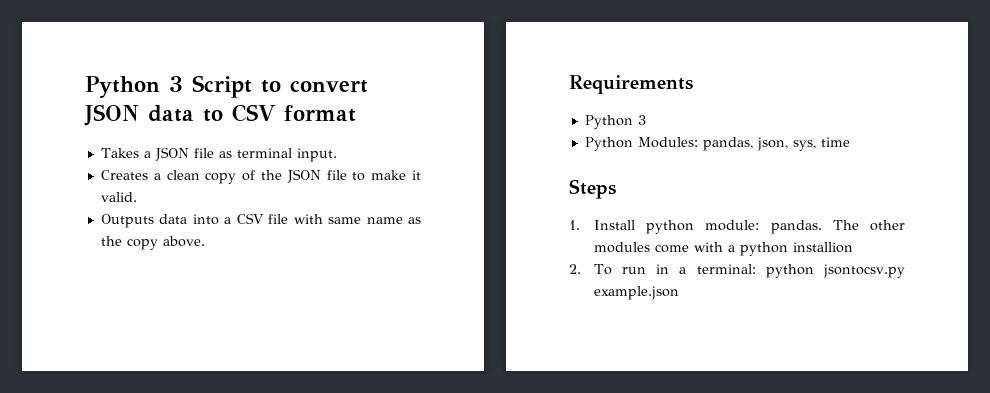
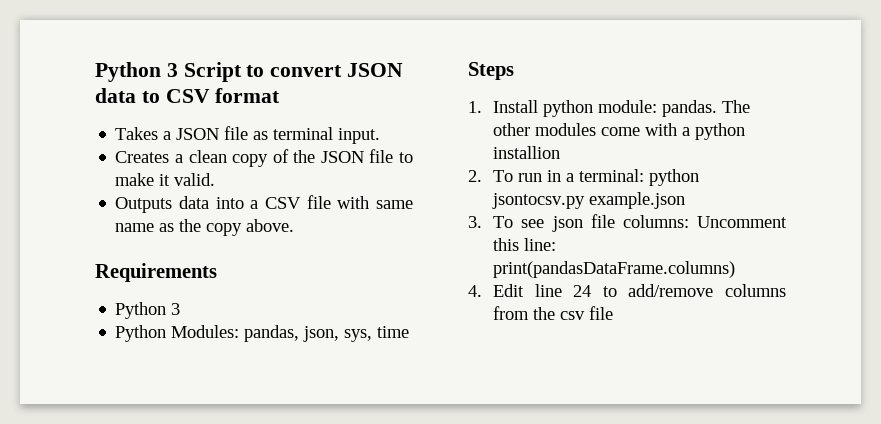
+ 3. To see json file columns: Uncomment this line: print(pandasDataFrame.columns)
+ 4. Edit line 24 to add/remove columns from the csv file

